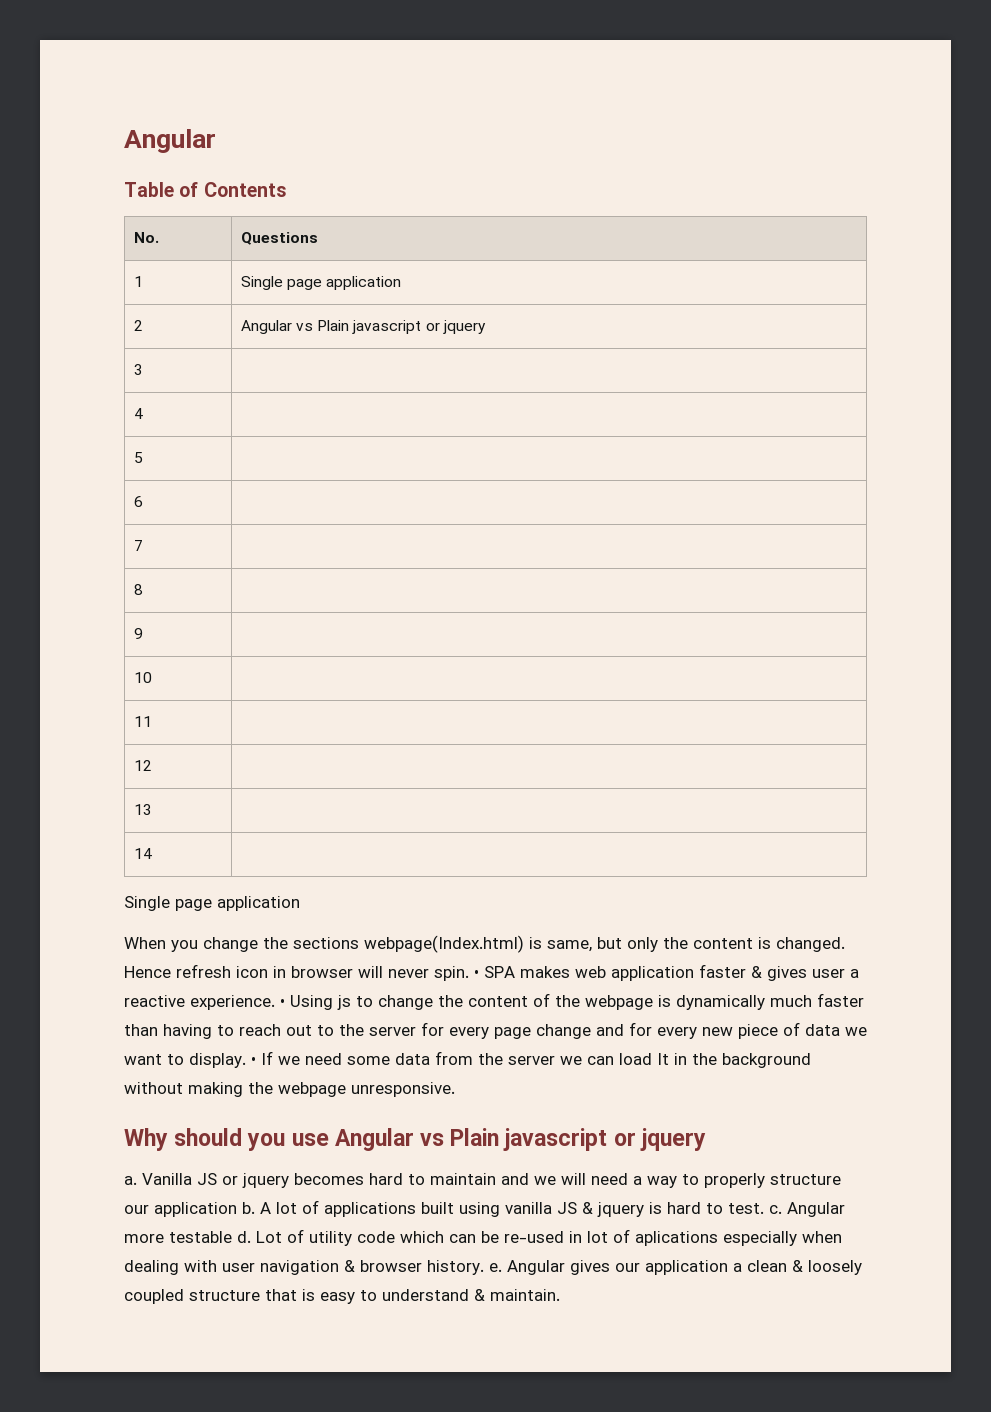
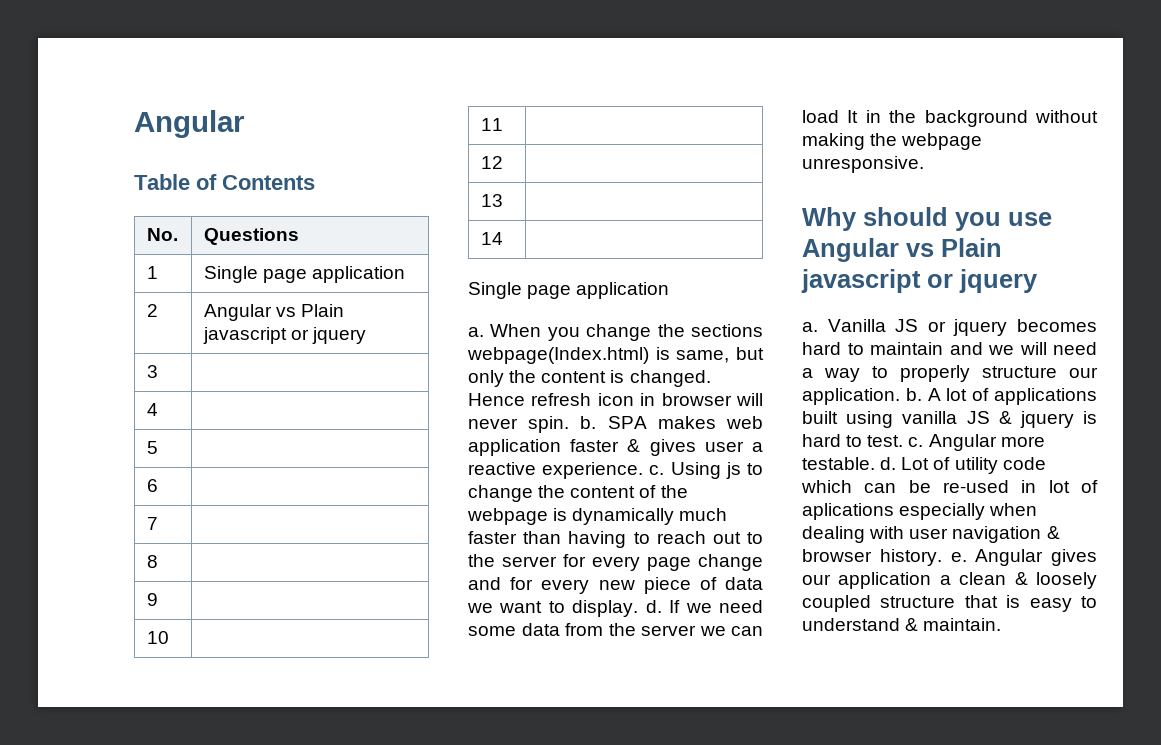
  14 |
  Single page application
- When you change the sections webpage(Index.html) is same, but only the content is changed.
+ a. When you change the sections webpage(Index.html) is same, but only the content is changed.
- Hence refresh icon in browser will never spin. • SPA makes web application faster & gives user a reactive experience. • Using js to change the content of the webpage is dynamically much faster than having to reach out to the server for every page change and for every new piece of data we want to display. • If we need some data from the server we can load It in the background without making the webpage unresponsive.
+ Hence refresh icon in browser will never spin. b. SPA makes web application faster & gives user a reactive experience. c. Using js to change the content of the webpage is dynamically much faster than having to reach out to the server for every page change and for every new piece of data we want to display. d. If we need some data from the server we can load It in the background without making the webpage unresponsive.
- Vanilla JS or jquery becomes hard to maintain and we will need a way to properly structure our application b.
+ Vanilla JS or jquery becomes hard to maintain and we will need a way to properly structure our application. b.
- Angular more testable d.
+ Angular more testable. d.

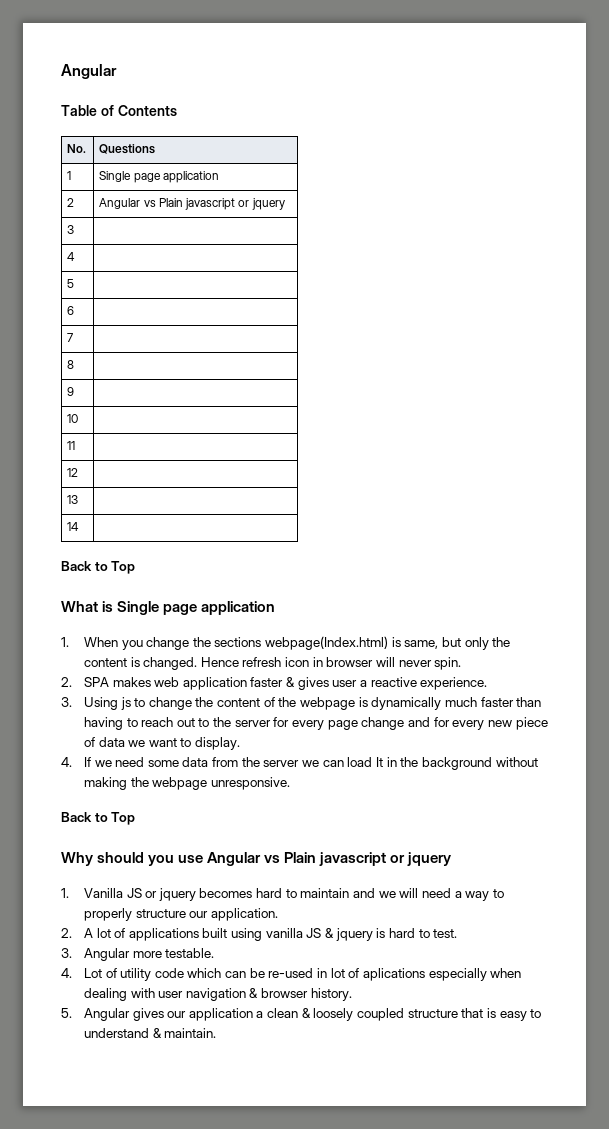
  14 |
- Single page application
- a. When you change the sections webpage(Index.html) is same, but only the content is changed.
+ Back to Top
+ What is Single page application
+ 1. When you change the sections webpage(Index.html) is same, but only the content is changed.
- Hence refresh icon in browser will never spin. b. SPA makes web application faster & gives user a reactive experience. c. Using js to change the content of the webpage is dynamically much faster than having to reach out to the server for every page change and for every new piece of data we want to display. d. If we need some data from the server we can load It in the background without making the webpage unresponsive.
+ Hence refresh icon in browser will never spin.
+ 2. SPA makes web application faster & gives user a reactive experience.
+ 3. Using js to change the content of the webpage is dynamically much faster than having to reach out to the server for every page change and for every new piece of data we want to display.
+ 4. If we need some data from the server we can load It in the background without making the webpage unresponsive.
+ Back to Top
- a. Vanilla JS or jquery becomes hard to maintain and we will need a way to properly structure our application. b. A lot of applications built using vanilla JS & jquery is hard to test. c. Angular more testable. d. Lot of utility code which can be re-used in lot of aplications especially when dealing with user navigation & browser history. e. Angular gives our application a clean & loosely coupled structure that is easy to understand & maintain.
+ 1. Vanilla JS or jquery becomes hard to maintain and we will need a way to properly structure our application.
+ 2. A lot of applications built using vanilla JS & jquery is hard to test.
+ 3. Angular more testable.
+ 4. Lot of utility code which can be re-used in lot of aplications especially when dealing with user navigation & browser history.
+ 5. Angular gives our application a clean & loosely coupled structure that is easy to understand & maintain.

